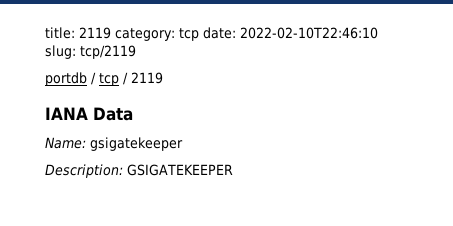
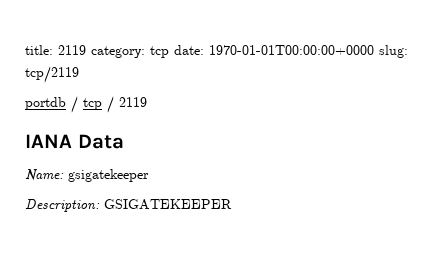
- title: 2119 category: tcp date: 2022-02-10T22:46:10 slug: tcp/2119
+ title: 2119 category: tcp date: 1970-01-01T00:00:00+0000 slug: tcp/2119

